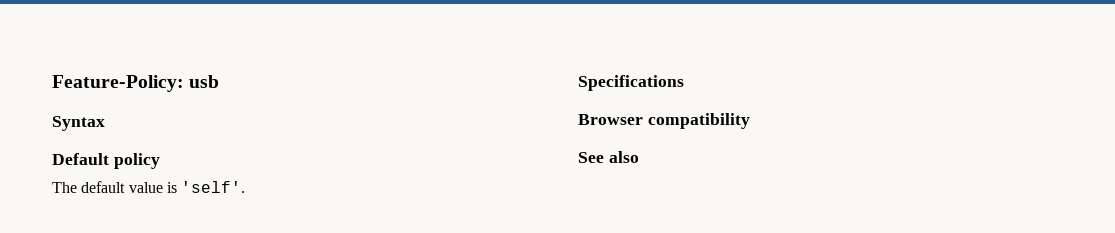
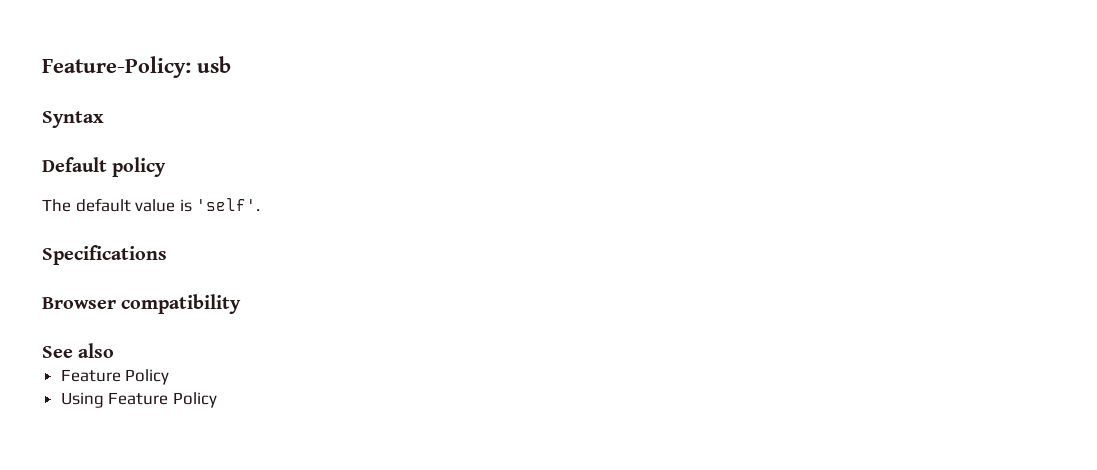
  See also
+ Feature Policy
+ Using Feature Policy

